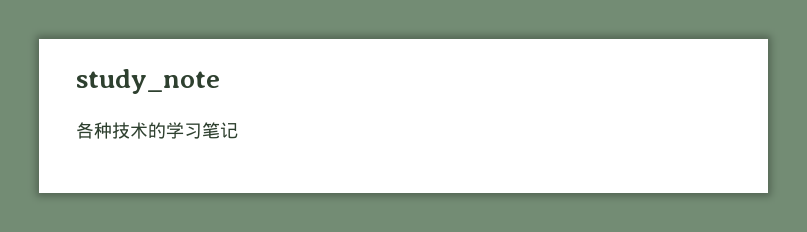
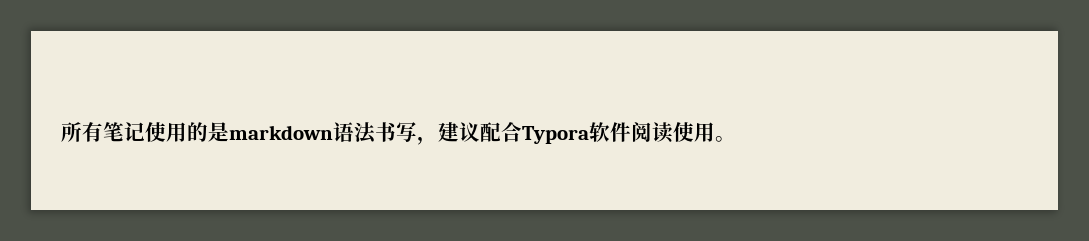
- study_note
- 各种技术的学习笔记
+ 所有笔记使用的是markdown语法书写，建议配合Typora软件阅读使用。

